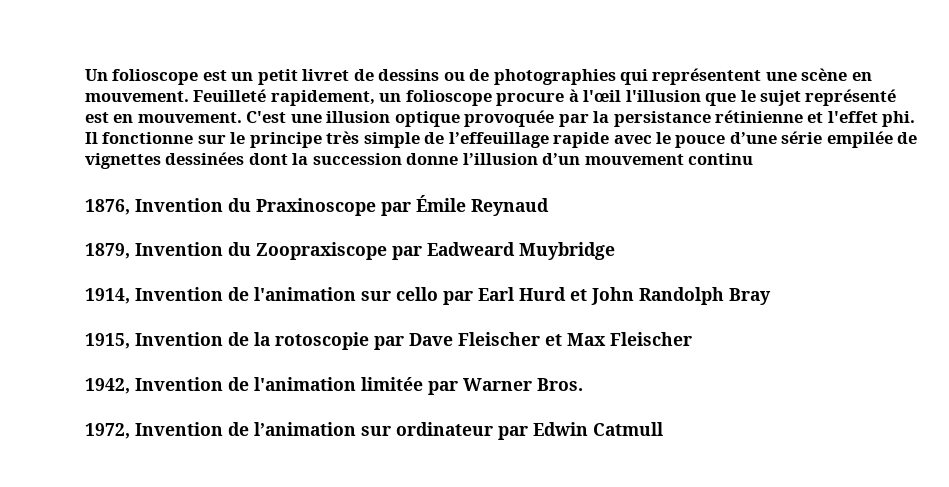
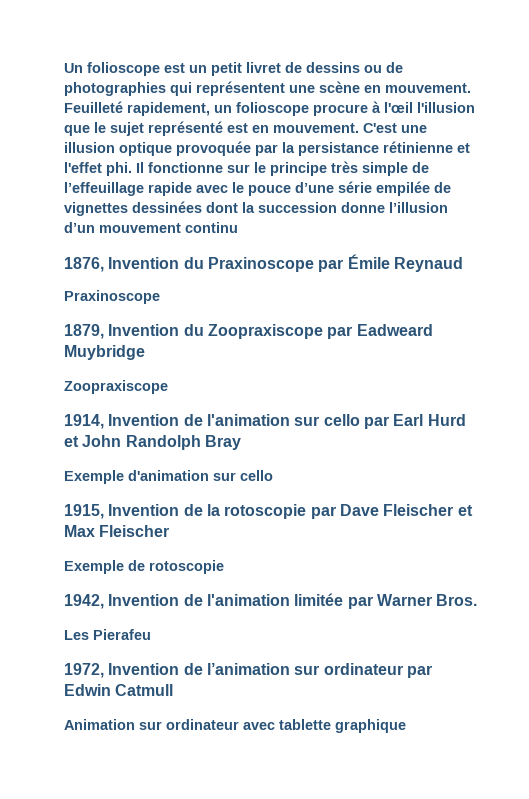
  1876, Invention du Praxinoscope par Émile Reynaud
+ Praxinoscope
  1879, Invention du Zoopraxiscope par Eadweard Muybridge
+ Zoopraxiscope
+ Exemple d'animation sur cello
+ Exemple de rotoscopie
+ Les Pierafeu
+ Animation sur ordinateur avec tablette graphique

